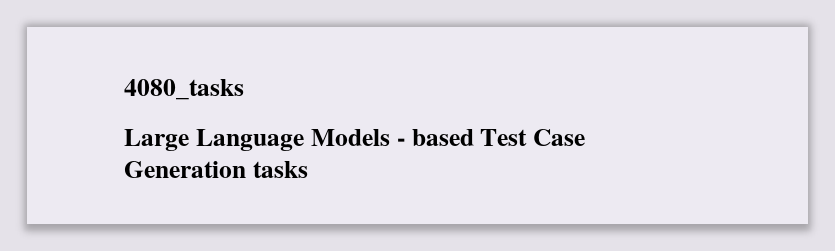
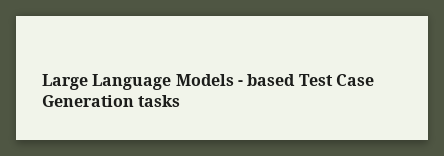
- 4080_tasks

